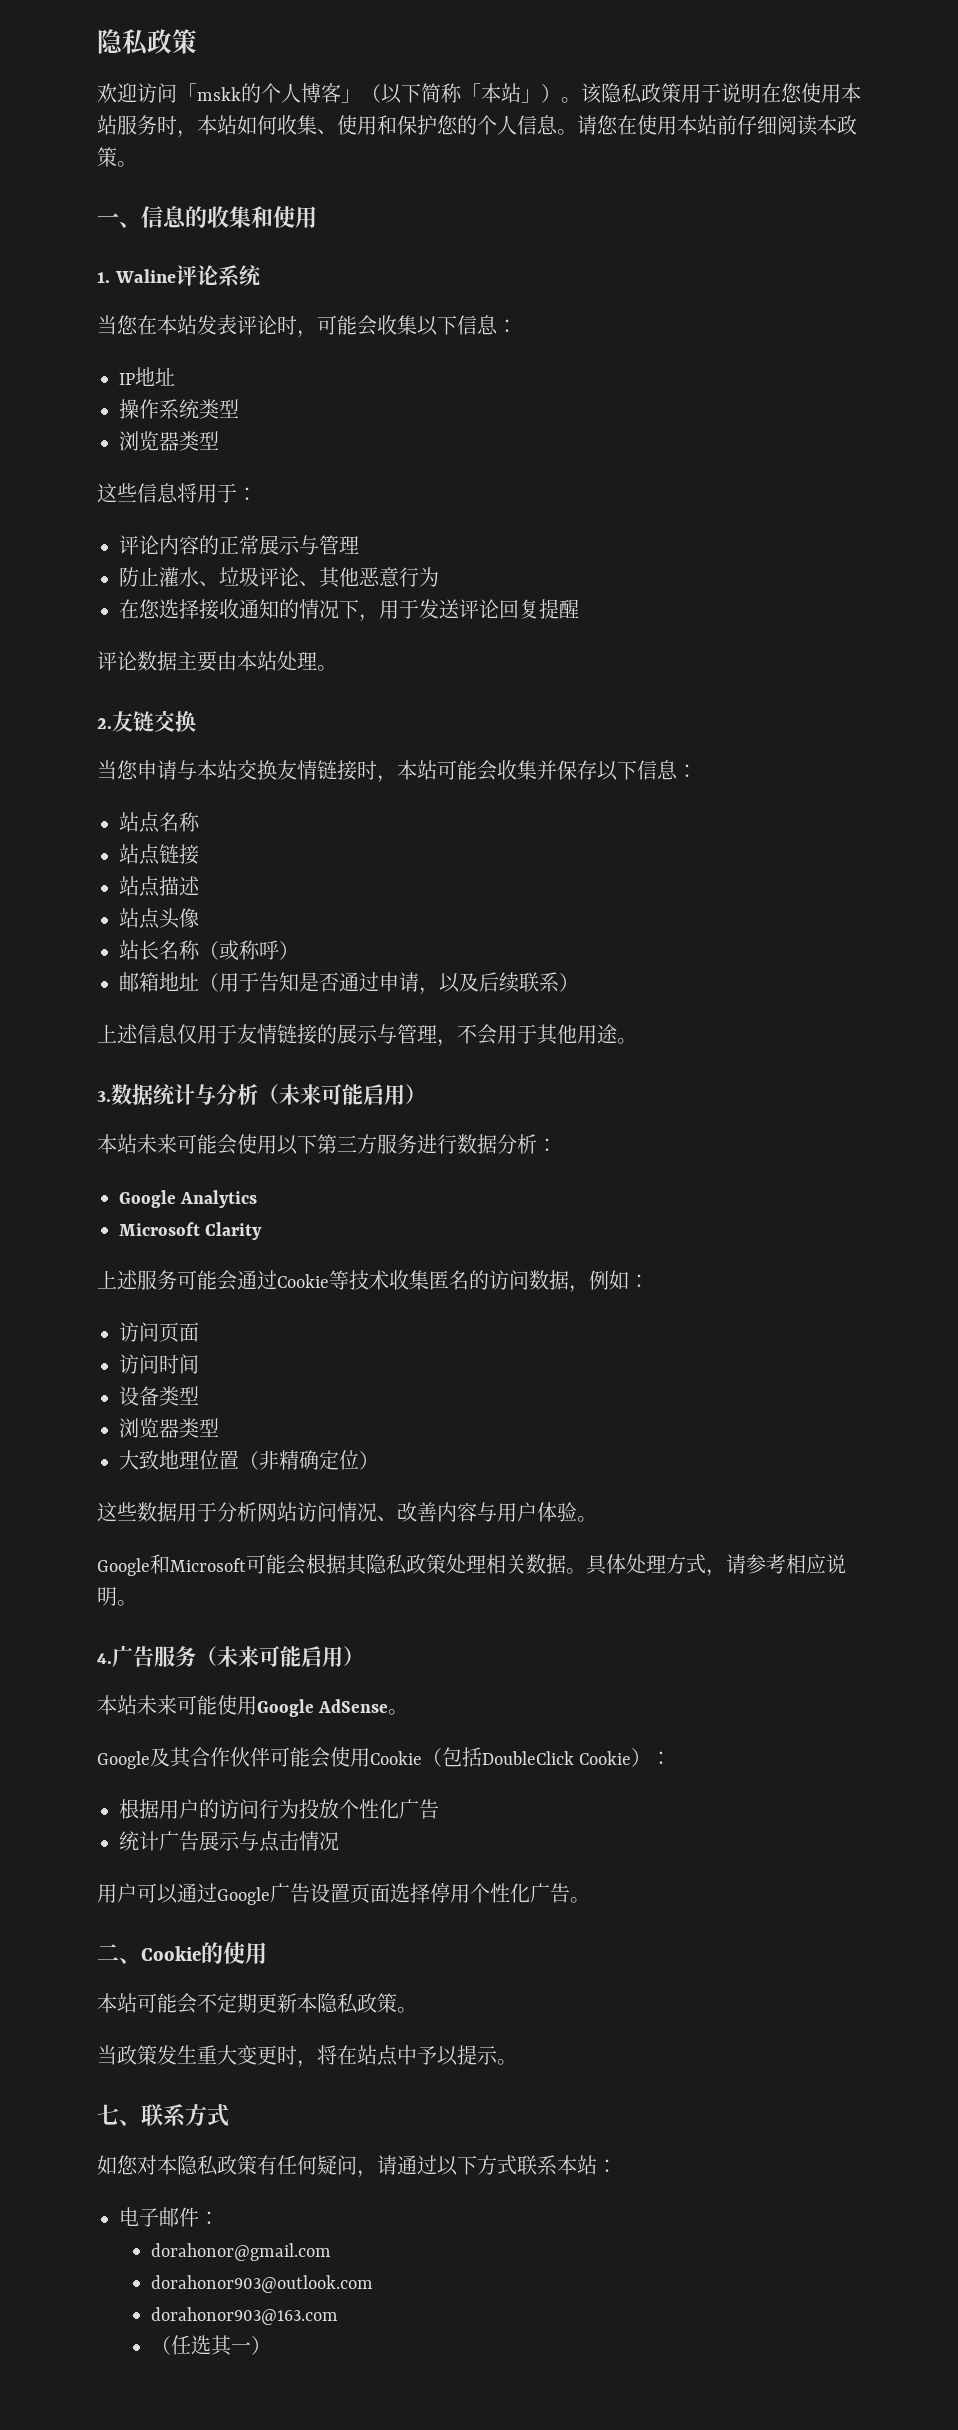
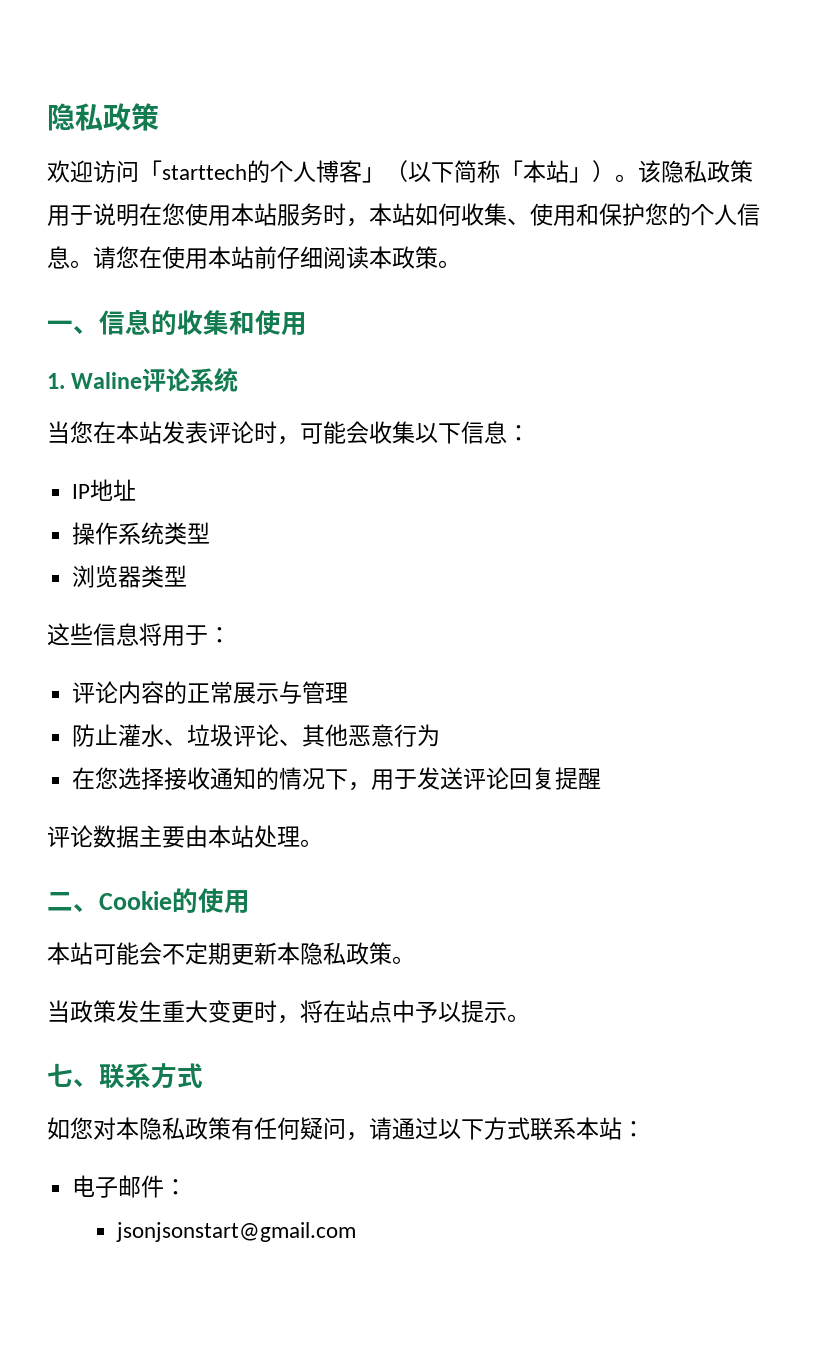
- 欢迎访问「mskk的个人博客」（以下简称「本站」）。
+ 欢迎访问「starttech的个人博客」（以下简称「本站」）。
- 2.友链交换
- 当您申请与本站交换友情链接时，本站可能会收集并保存以下信息：
- 站点名称
- 站点链接
- 站点描述
- 站点头像
- 站长名称（或称呼）
- 邮箱地址（用于告知是否通过申请，以及后续联系）
- 上述信息仅用于友情链接的展示与管理，不会用于其他用途。
- 3.数据统计与分析（未来可能启用）
- 本站未来可能会使用以下第三方服务进行数据分析：
- Google Analytics
- Microsoft Clarity
- 上述服务可能会通过Cookie等技术收集匿名的访问数据，例如：
- 访问页面
- 访问时间
- 设备类型
- 浏览器类型
- 大致地理位置（非精确定位）
- 这些数据用于分析网站访问情况、改善内容与用户体验。
- Google和Microsoft可能会根据其隐私政策处理相关数据。具体处理方式，请参考相应说明。
- 4.广告服务（未来可能启用）
- 本站未来可能使用Google AdSense。
- Google及其合作伙伴可能会使用Cookie（包括DoubleClick Cookie）：
- 根据用户的访问行为投放个性化广告
- 统计广告展示与点击情况
- 用户可以通过Google广告设置页面选择停用个性化广告。
- dorahonor@gmail.com
- dorahonor903@outlook.com
- dorahonor903@163.com
- （任选其一）
+ jsonjsonstart@gmail.com

